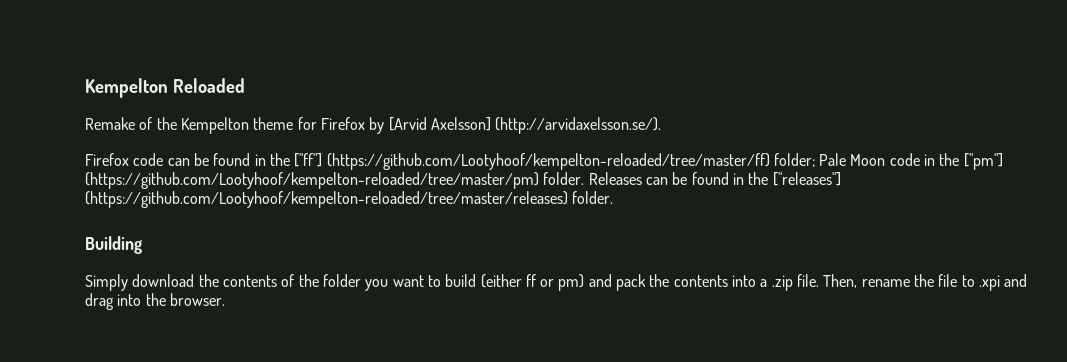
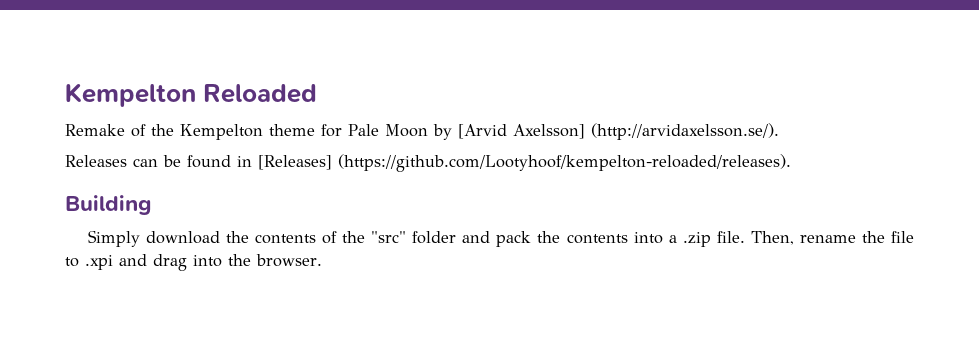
- Remake of the Kempelton theme for Firefox by [Arvid Axelsson] (http://arvidaxelsson.se/).
+ Remake of the Kempelton theme for Pale Moon by [Arvid Axelsson] (http://arvidaxelsson.se/).
- Firefox code can be found in the ["ff"] (https://github.com/Lootyhoof/kempelton-reloaded/tree/master/ff) folder; Pale Moon code in the ["pm"] (https://github.com/Lootyhoof/kempelton-reloaded/tree/master/pm) folder. Releases can be found in the ["releases"] (https://github.com/Lootyhoof/kempelton-reloaded/tree/master/releases) folder.
+ Releases can be found in [Releases] (https://github.com/Lootyhoof/kempelton-reloaded/releases).
- Simply download the contents of the folder you want to build (either ff or pm) and pack the contents into a .zip file.
+ Simply download the contents of the "src" folder and pack the contents into a .zip file.

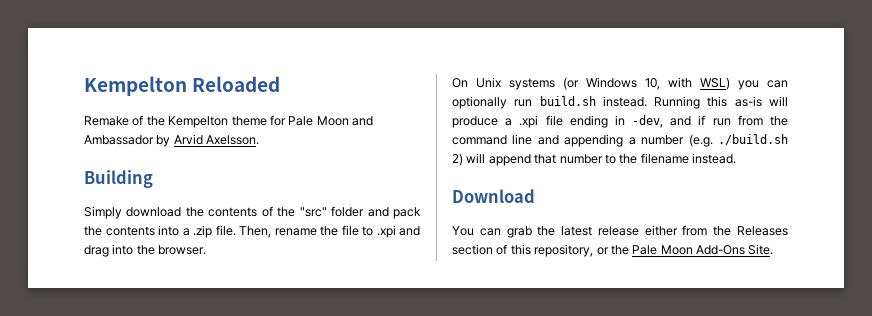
- Remake of the Kempelton theme for Pale Moon by [Arvid Axelsson] (http://arvidaxelsson.se/).
- Releases can be found in [Releases] (https://github.com/Lootyhoof/kempelton-reloaded/releases).
+ Remake of the Kempelton theme for Pale Moon and Ambassador by Arvid Axelsson.
+ On Unix systems (or Windows 10, with WSL) you can optionally run build.sh instead. Running this as-is will produce a .xpi file ending in -dev, and if run from the command line and appending a number (e.g. ./build.sh 2) will append that number to the filename instead.
+ Download
+ You can grab the latest release either from the Releases section of this repository, or the Pale Moon Add-Ons Site.

